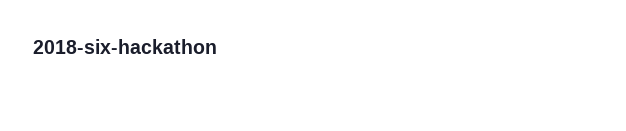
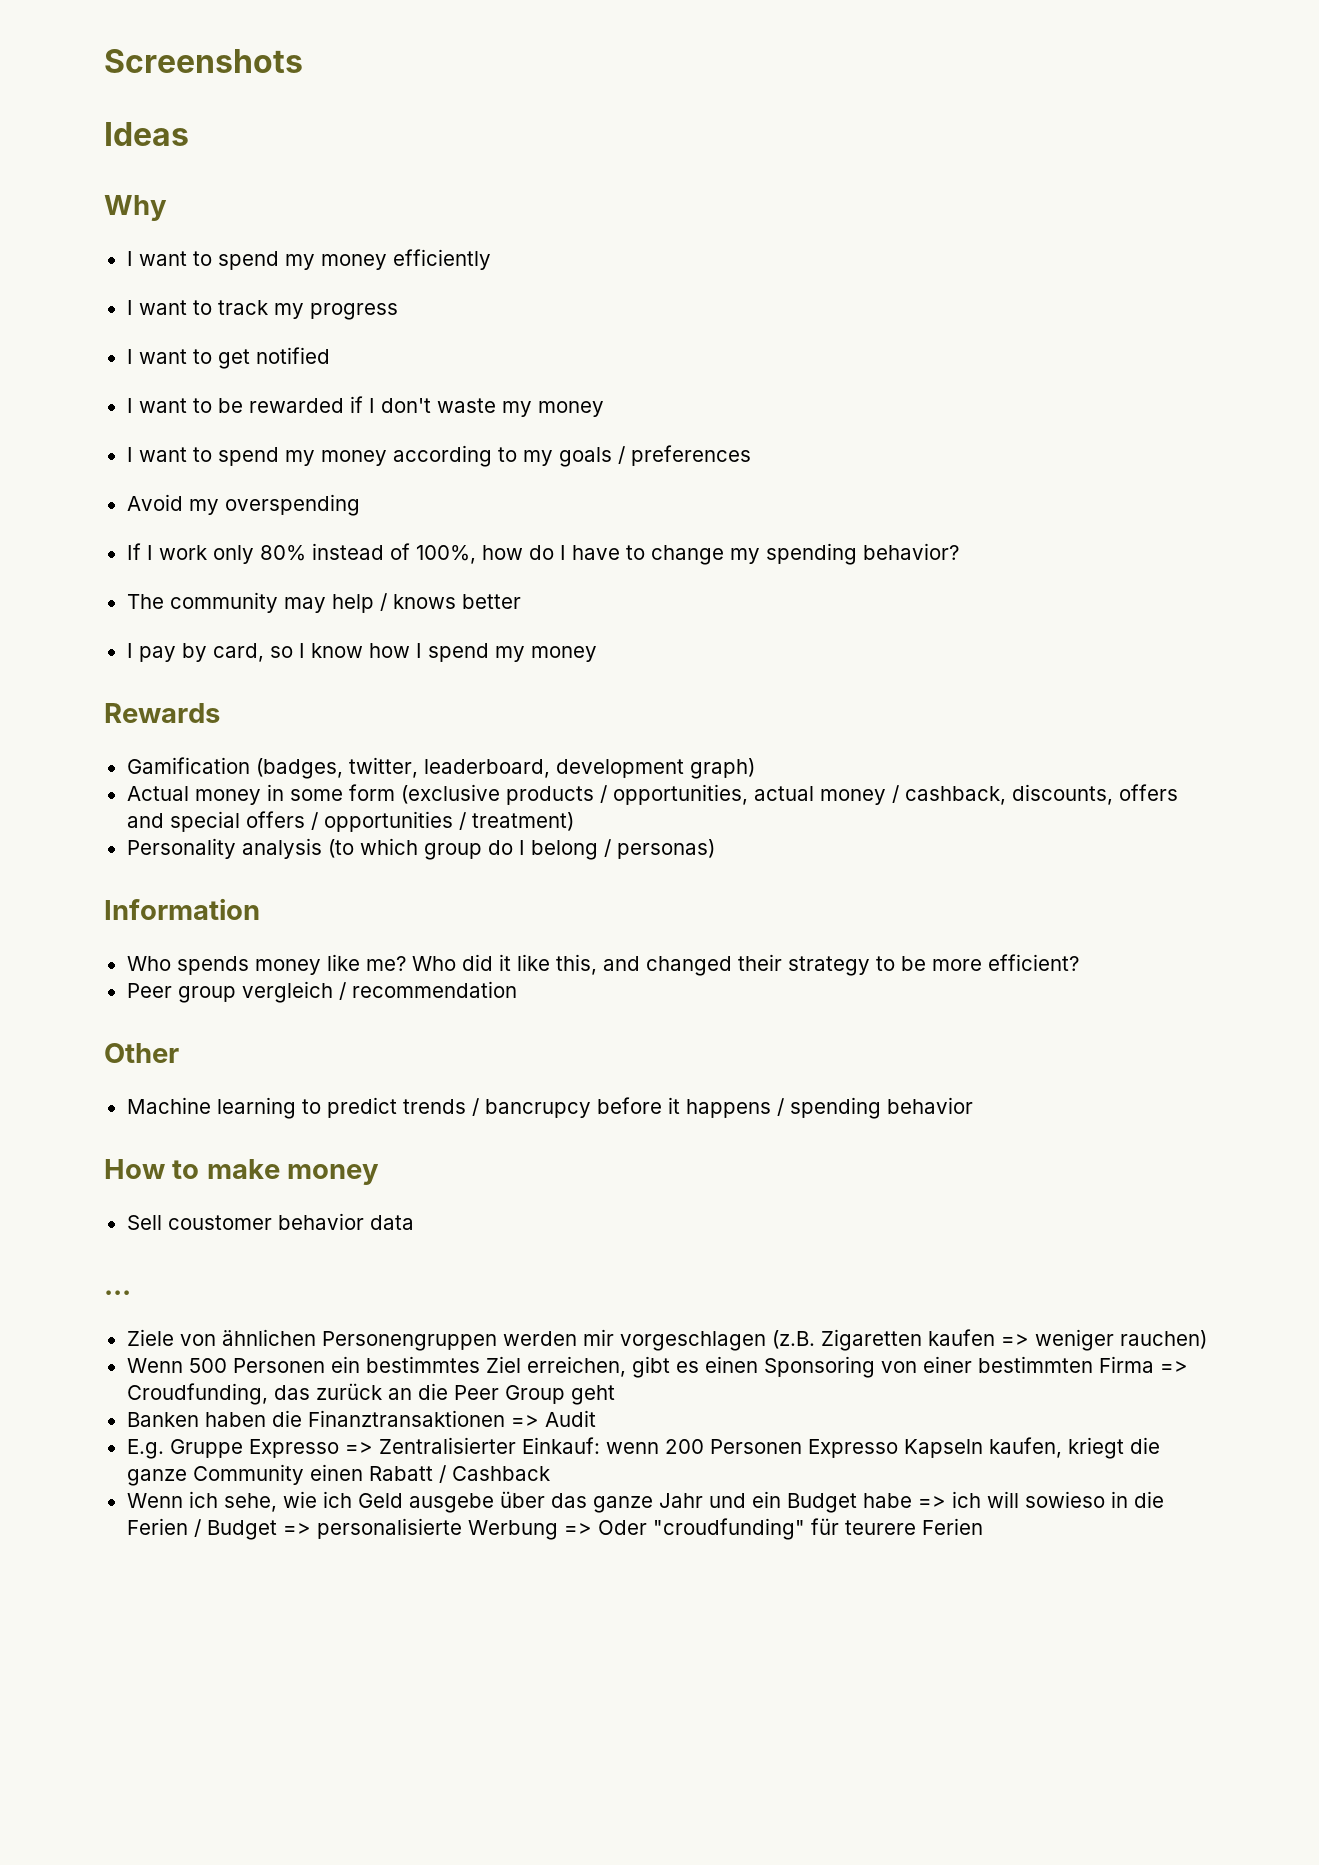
- 2018-six-hackathon
+ Screenshots
+ Ideas
+ Why
+ I want to spend my money efficiently
+ I want to track my progress
+ I want to get notified
+ I want to be rewarded if I don't waste my money
+ I want to spend my money according to my goals / preferences
+ Avoid my overspending
+ If I work only 80% instead of 100%, how do I have to change my spending behavior?
+ The community may help / knows better
+ I pay by card, so I know how I spend my money
+ Rewards
+ Gamification (badges, twitter, leaderboard, development graph)
+ Actual money in some form (exclusive products / opportunities, actual money / cashback, discounts, offers and special offers / opportunities / treatment)
+ Personality analysis (to which group do I belong / personas)
+ Information
+ Who spends money like me? Who did it like this, and changed their strategy to be more efficient?
+ Peer group vergleich / recommendation
+ Other
+ Machine learning to predict trends / bancrupcy before it happens / spending behavior
+ How to make money
+ Sell coustomer behavior data
+ ...
+ Ziele von ähnlichen Personengruppen werden mir vorgeschlagen (z.B. Zigaretten kaufen => weniger rauchen)
+ Wenn 500 Personen ein bestimmtes Ziel erreichen, gibt es einen Sponsoring von einer bestimmten Firma => Croudfunding, das zurück an die Peer Group geht
+ Banken haben die Finanztransaktionen => Audit
+ E.g. Gruppe Expresso => Zentralisierter Einkauf: wenn 200 Personen Expresso Kapseln kaufen, kriegt die ganze Community einen Rabatt / Cashback
+ Wenn ich sehe, wie ich Geld ausgebe über das ganze Jahr und ein Budget habe => ich will sowieso in die Ferien / Budget => personalisierte Werbung => Oder "croudfunding" für teurere Ferien

